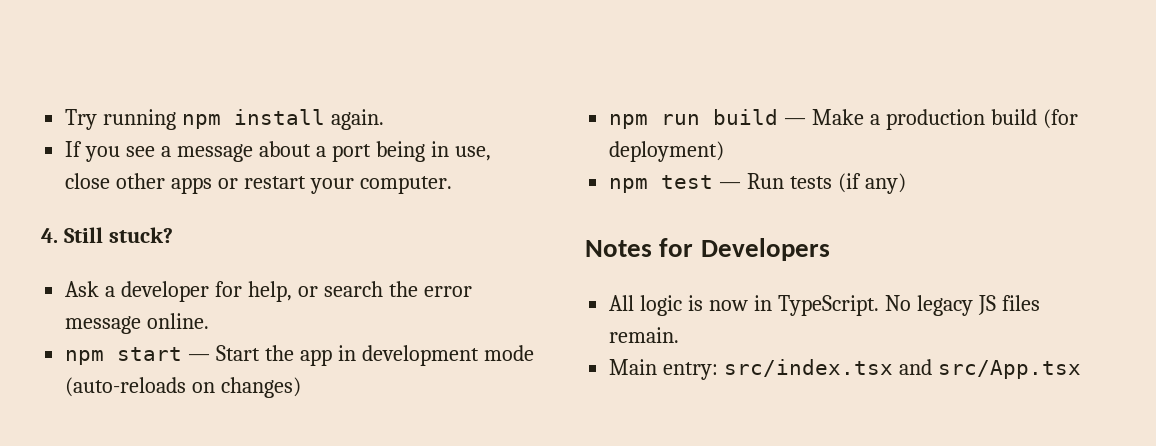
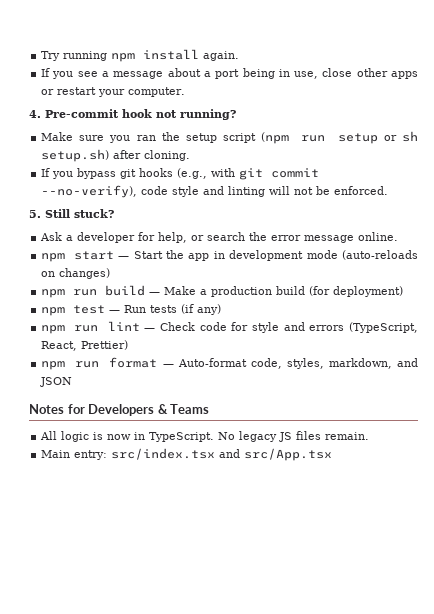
- 4. Still stuck?
+ 4. Pre-commit hook not running?
+ Make sure you ran the setup script (npm run setup or sh setup.sh) after cloning.
+ If you bypass git hooks (e.g., with git commit --no-verify), code style and linting will not be enforced.
+ 5. Still stuck?
+ npm run lint — Check code for style and errors (TypeScript, React, Prettier)
+ npm run format — Auto-format code, styles, markdown, and JSON
- Notes for Developers
+ Notes for Developers & Teams

